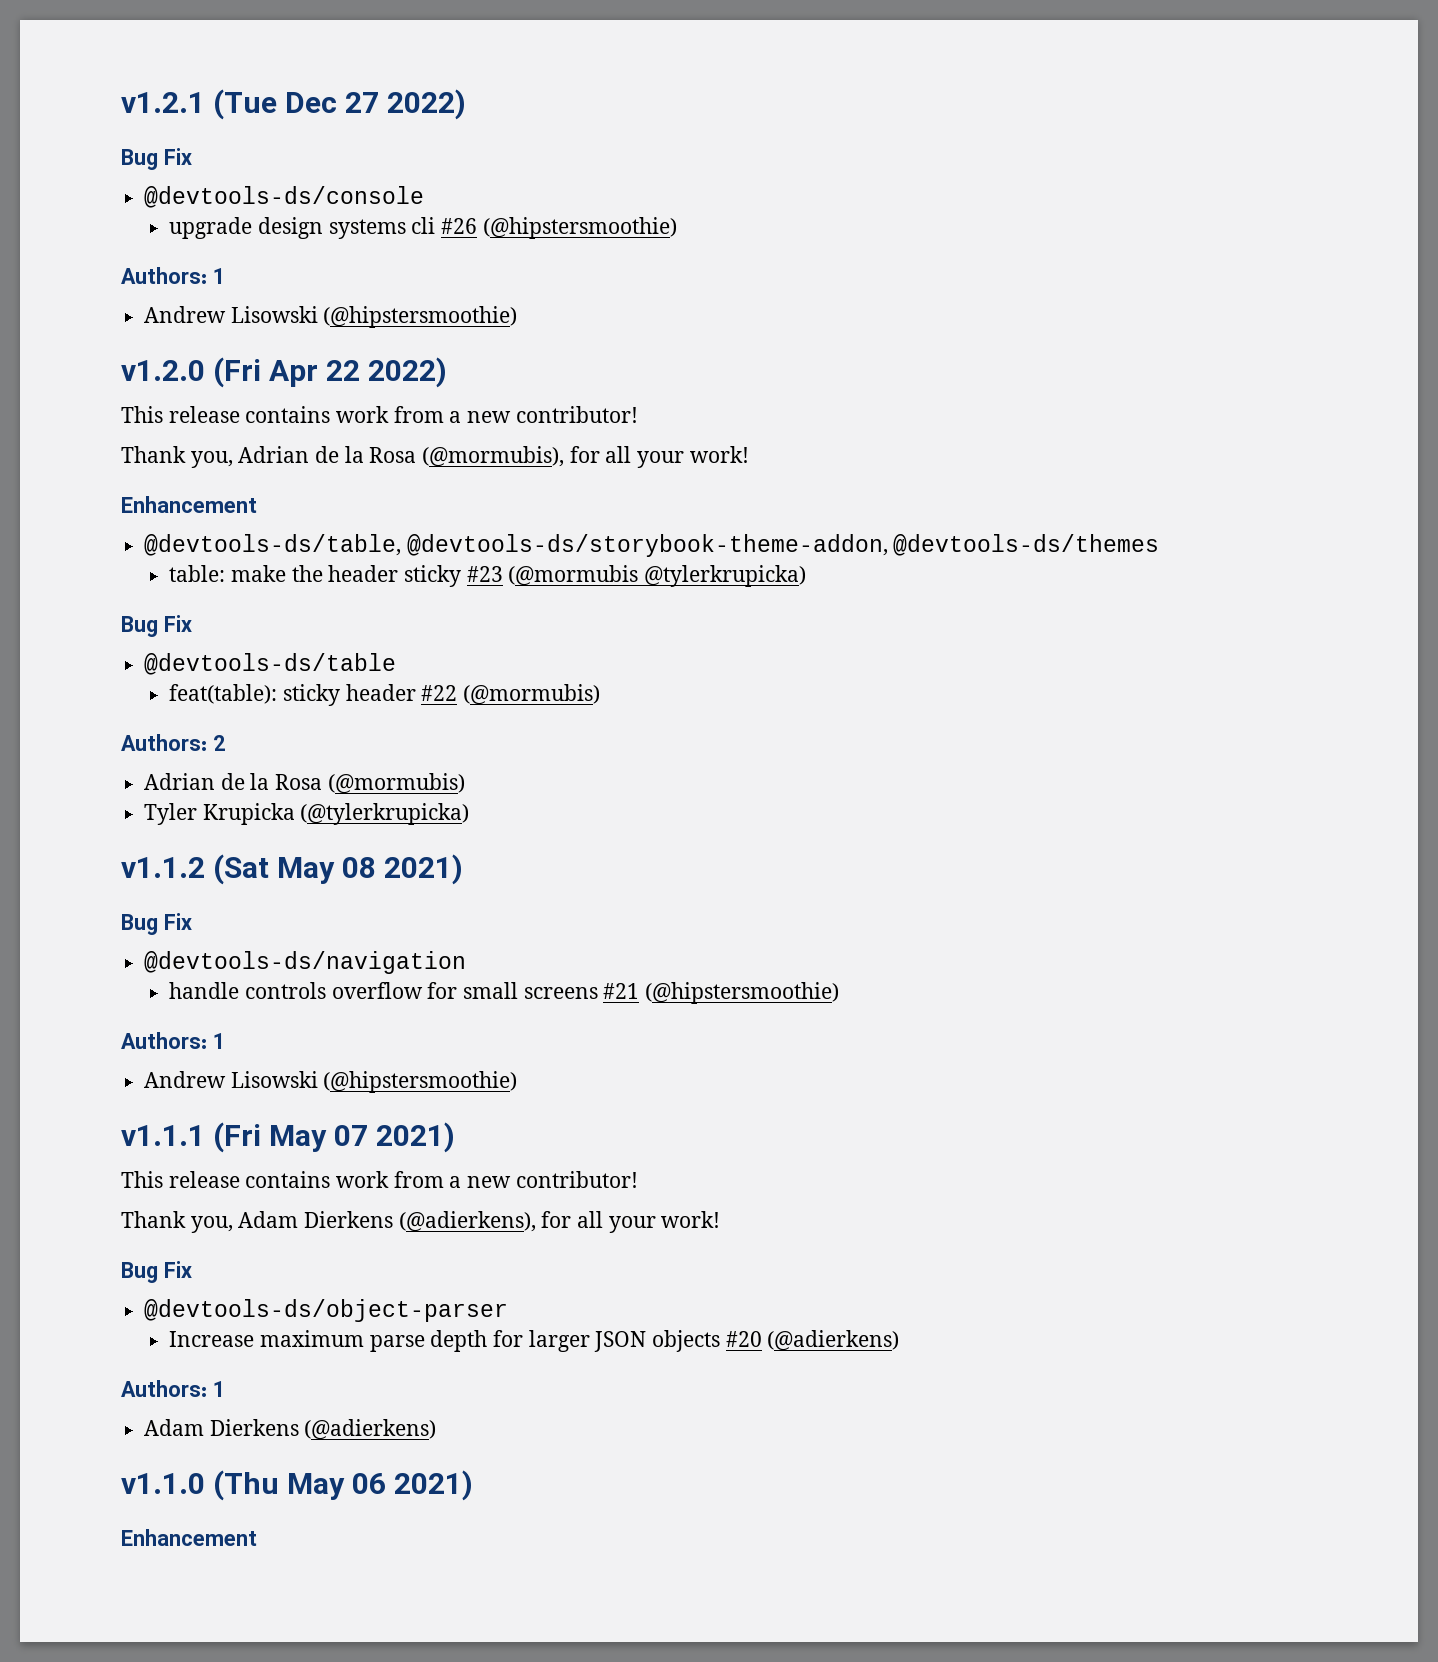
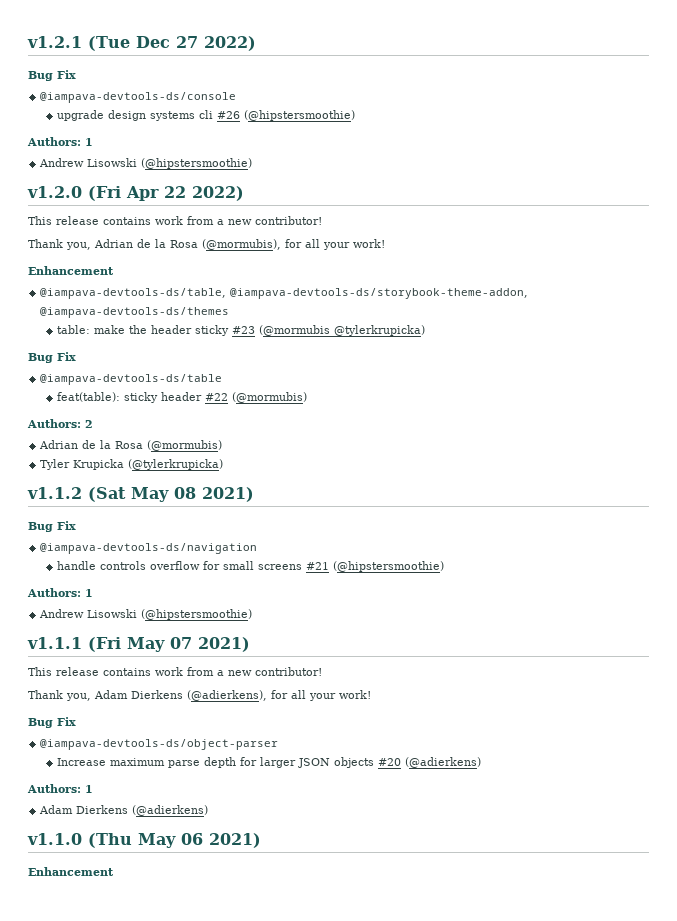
- @devtools-ds/console
+ @iampava-devtools-ds/console
- @devtools-ds/table, @devtools-ds/storybook-theme-addon, @devtools-ds/themes
+ @iampava-devtools-ds/table, @iampava-devtools-ds/storybook-theme-addon, @iampava-devtools-ds/themes
- @devtools-ds/table
+ @iampava-devtools-ds/table
- @devtools-ds/navigation
+ @iampava-devtools-ds/navigation
- @devtools-ds/object-parser
+ @iampava-devtools-ds/object-parser

